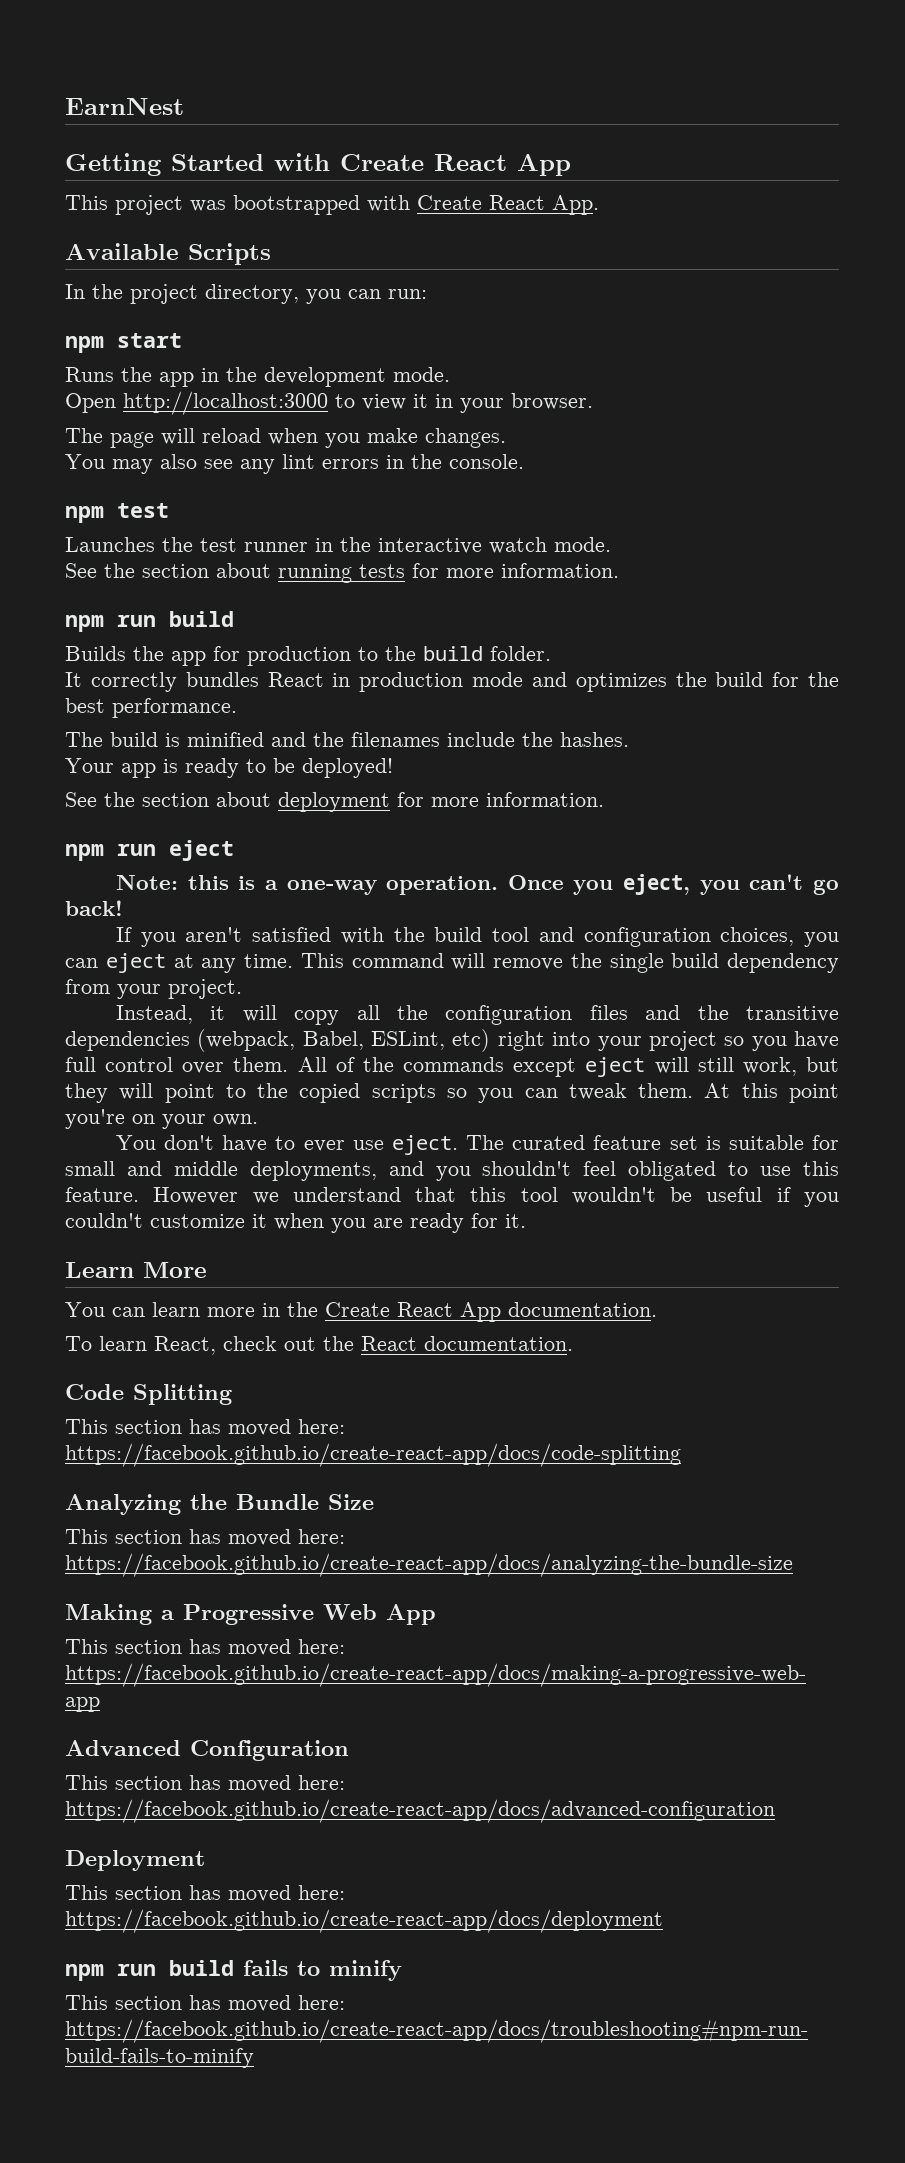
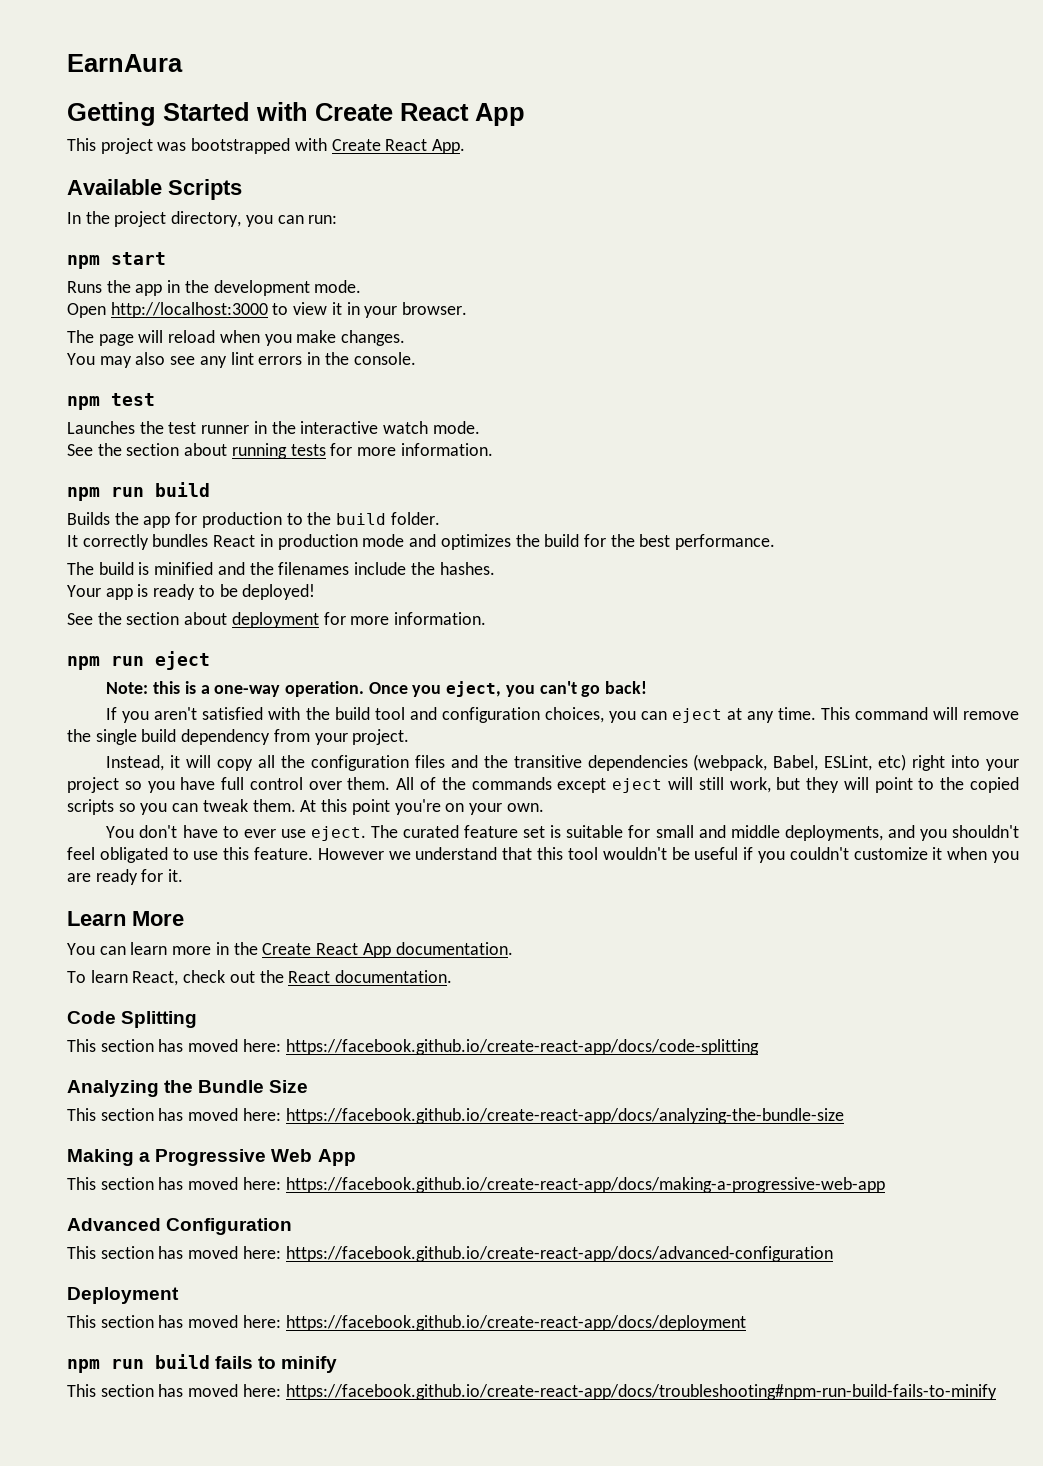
- EarnNest
+ EarnAura

